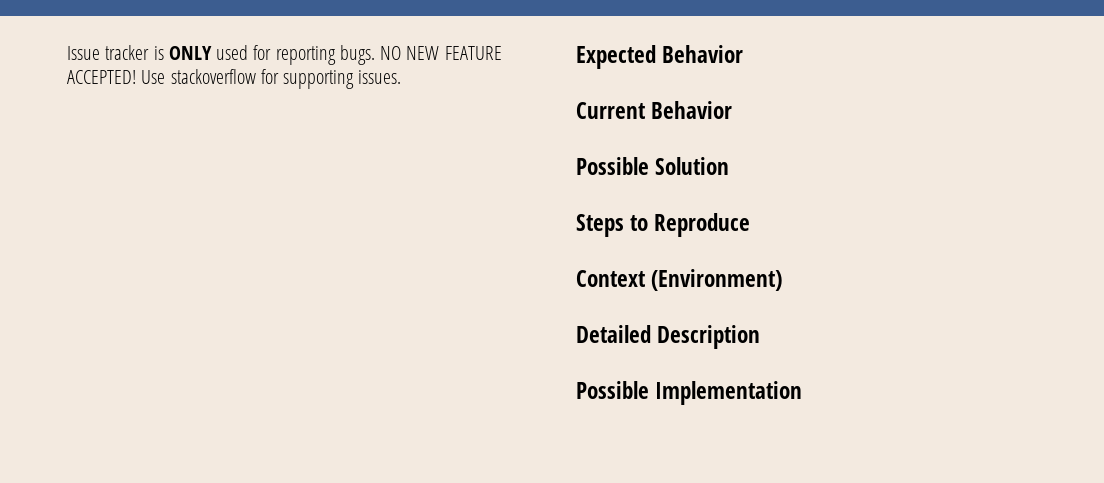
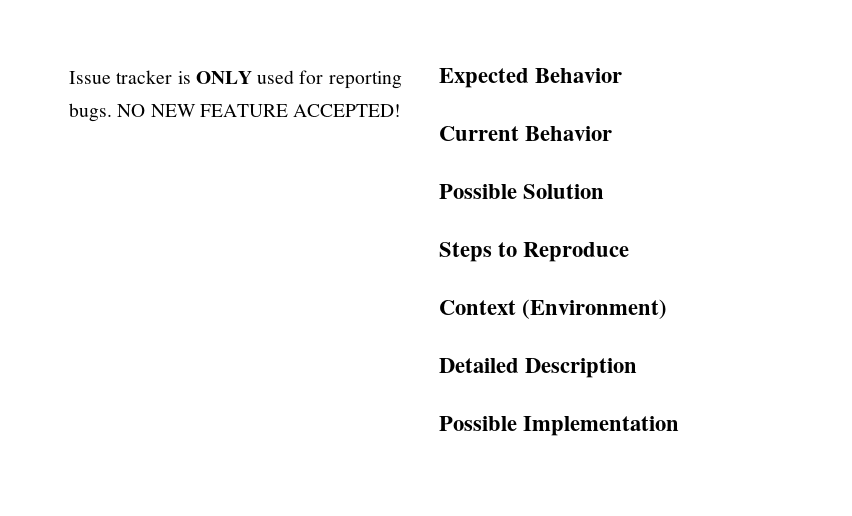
- Use stackoverflow for supporting issues.

